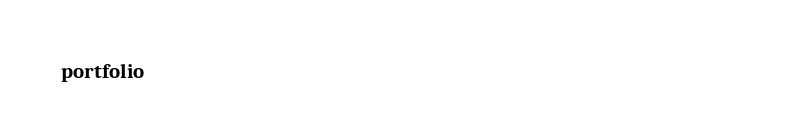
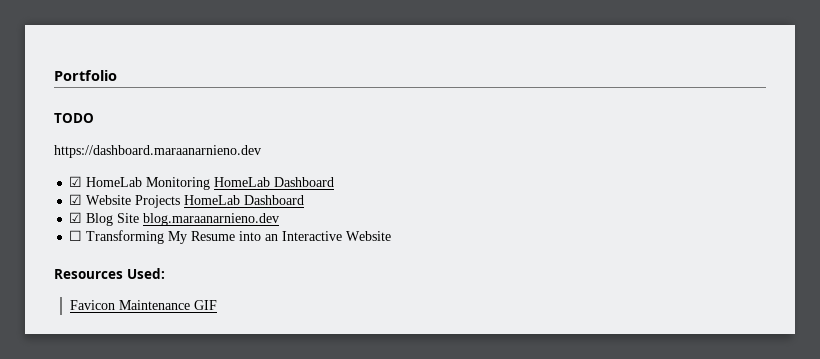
- portfolio
+ Portfolio
+ TODO
+ https://dashboard.maraanarnieno.dev
+ ☑ HomeLab Monitoring HomeLab Dashboard
+ ☑ Website Projects HomeLab Dashboard
+ ☑ Blog Site blog.maraanarnieno.dev
+ ☐ Transforming My Resume into an Interactive Website
+ Resources Used:
+ Favicon Maintenance GIF

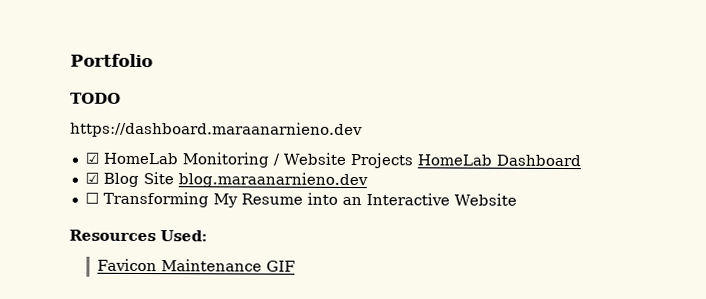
- ☑ HomeLab Monitoring HomeLab Dashboard
- ☑ Website Projects HomeLab Dashboard
+ ☑ HomeLab Monitoring / Website Projects HomeLab Dashboard

